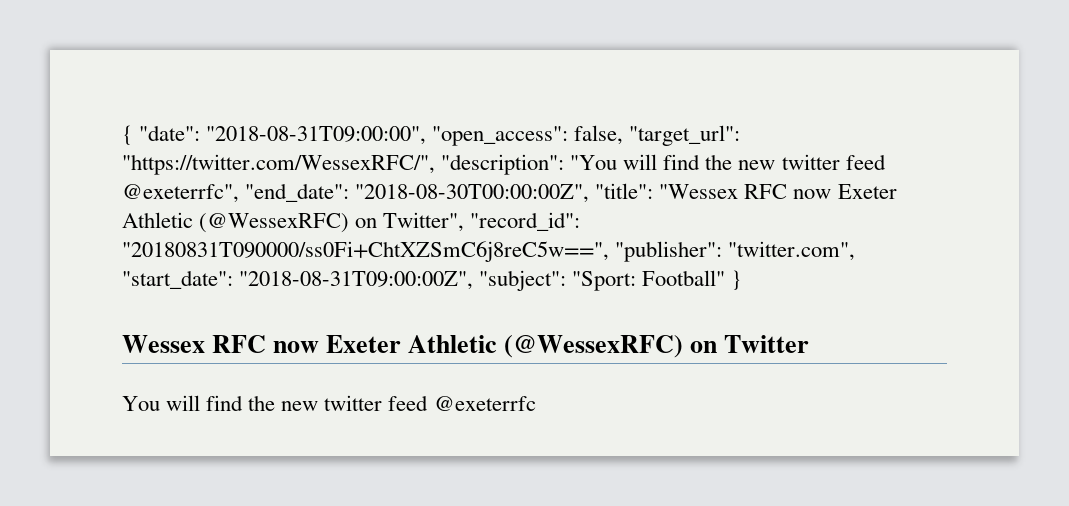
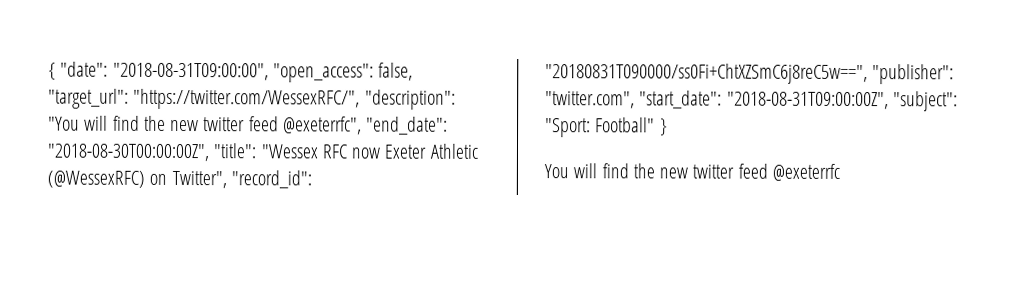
- Wessex RFC now Exeter Athletic (@WessexRFC) on Twitter

